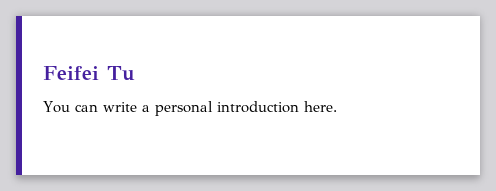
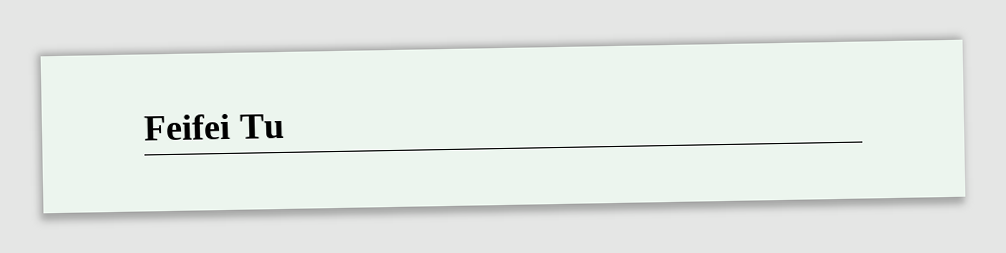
- You can write a personal introduction here.

